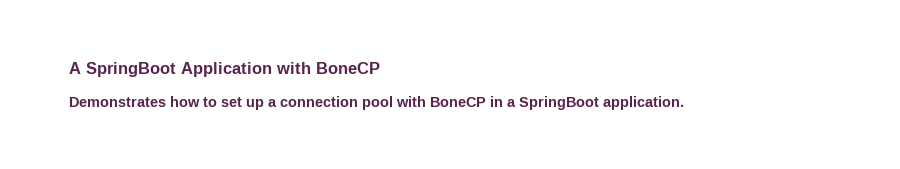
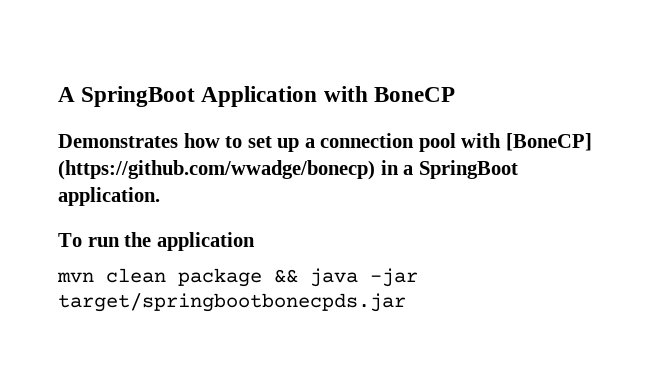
- Demonstrates how to set up a connection pool with BoneCP in a SpringBoot application.
+ Demonstrates how to set up a connection pool with [BoneCP] (https://github.com/wwadge/bonecp) in a SpringBoot application.
+ To run the application
+ mvn clean package && java -jar target/springbootbonecpds.jar

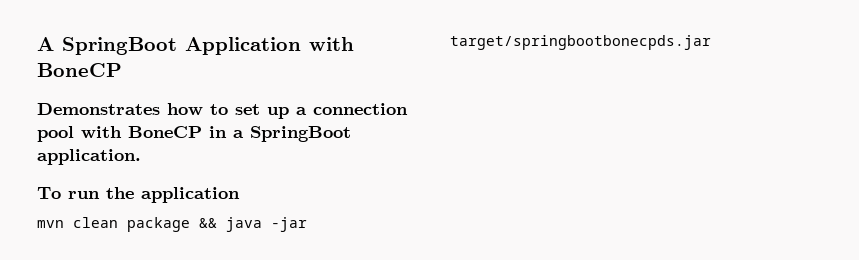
- Demonstrates how to set up a connection pool with [BoneCP] (https://github.com/wwadge/bonecp) in a SpringBoot application.
+ Demonstrates how to set up a connection pool with BoneCP in a SpringBoot application.

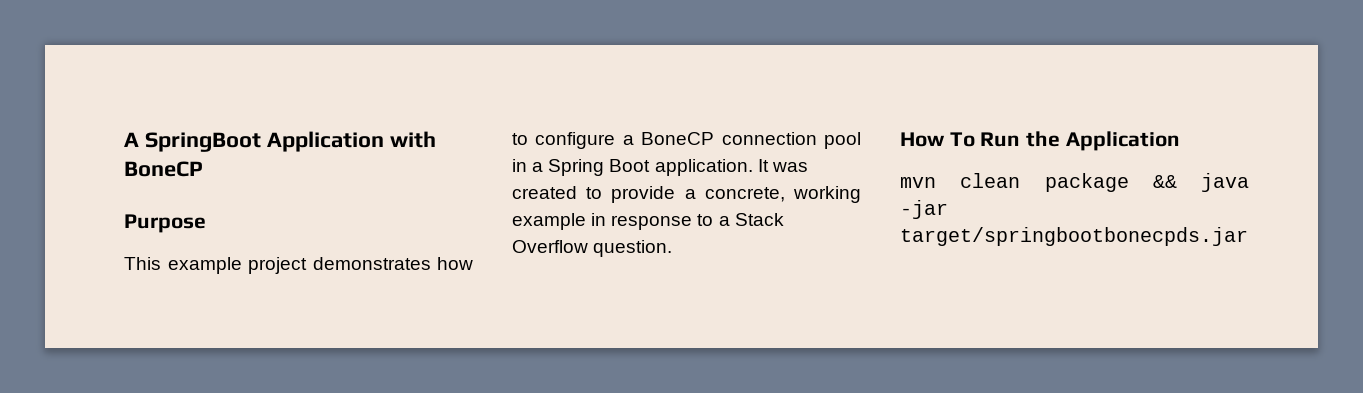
- Demonstrates how to set up a connection pool with BoneCP in a SpringBoot application.
- To run the application
+ Purpose
+ This example project demonstrates how to configure a BoneCP connection pool in a Spring Boot application. It was created to provide a concrete, working example in response to a Stack Overflow question.
+ How To Run the Application

